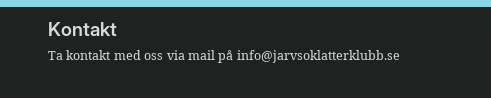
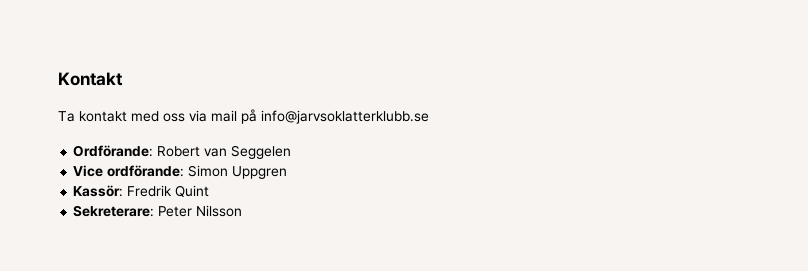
+ Ordförande: Robert van Seggelen
+ Vice ordförande: Simon Uppgren
+ Kassör: Fredrik Quint
+ Sekreterare: Peter Nilsson

